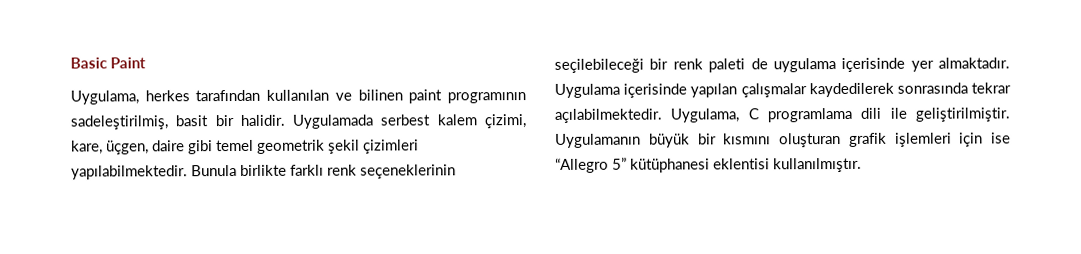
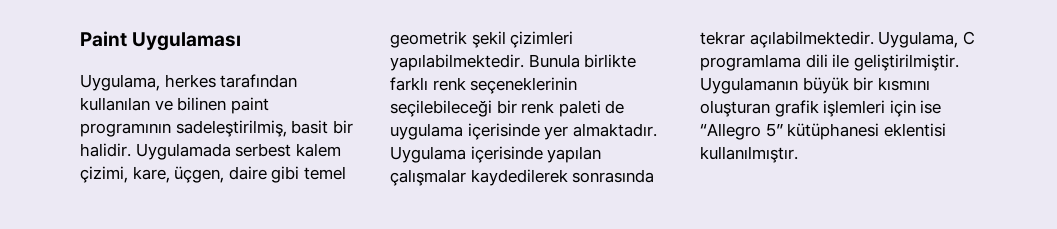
- Basic Paint
+ Paint Uygulaması

